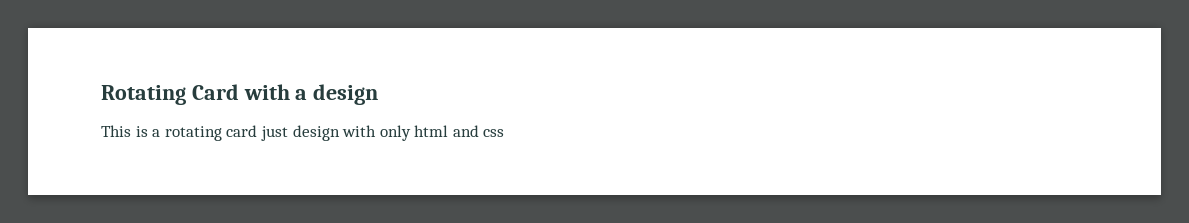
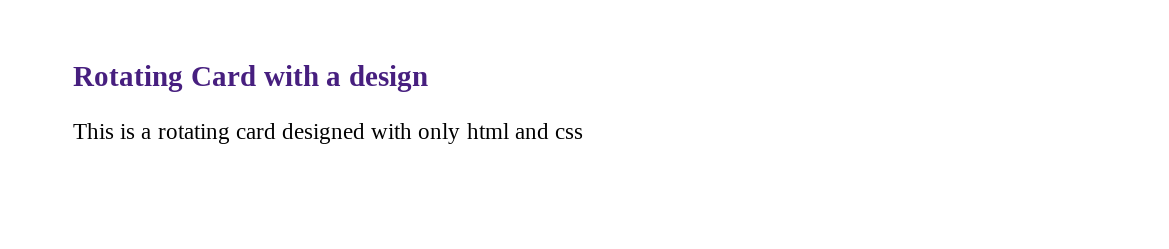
- This is a rotating card just design with only html and css
+ This is a rotating card designed with only html and css

